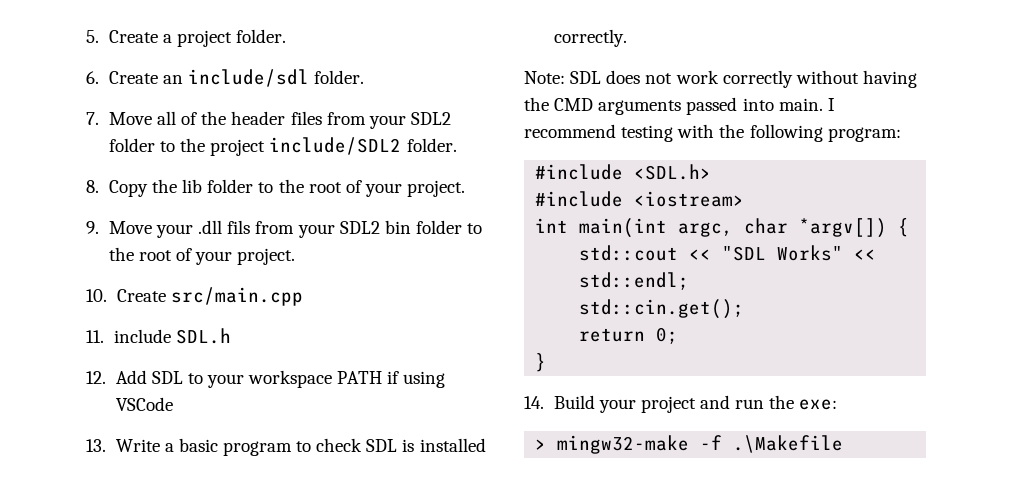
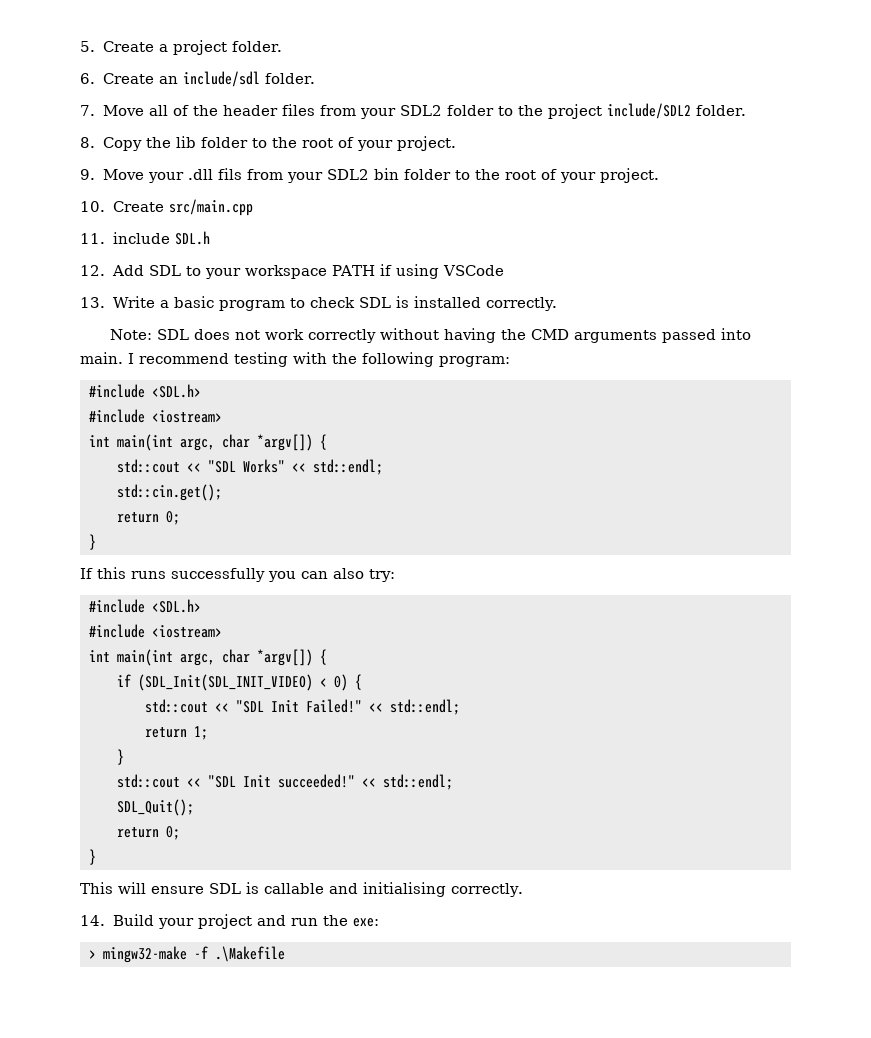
+ If this runs successfully you can also try:
+ #include <SDL.h>
+ #include <iostream>
+ int main(int argc, char *argv[]) {
+ if (SDL_Init(SDL_INIT_VIDEO) < 0) {
+ std::cout << "SDL Init Failed!" << std::endl;
+ return 1;
+ }
+ std::cout << "SDL Init succeeded!" << std::endl;
+ SDL_Quit();
+ return 0;
+ }
+ This will ensure SDL is callable and initialising correctly.

